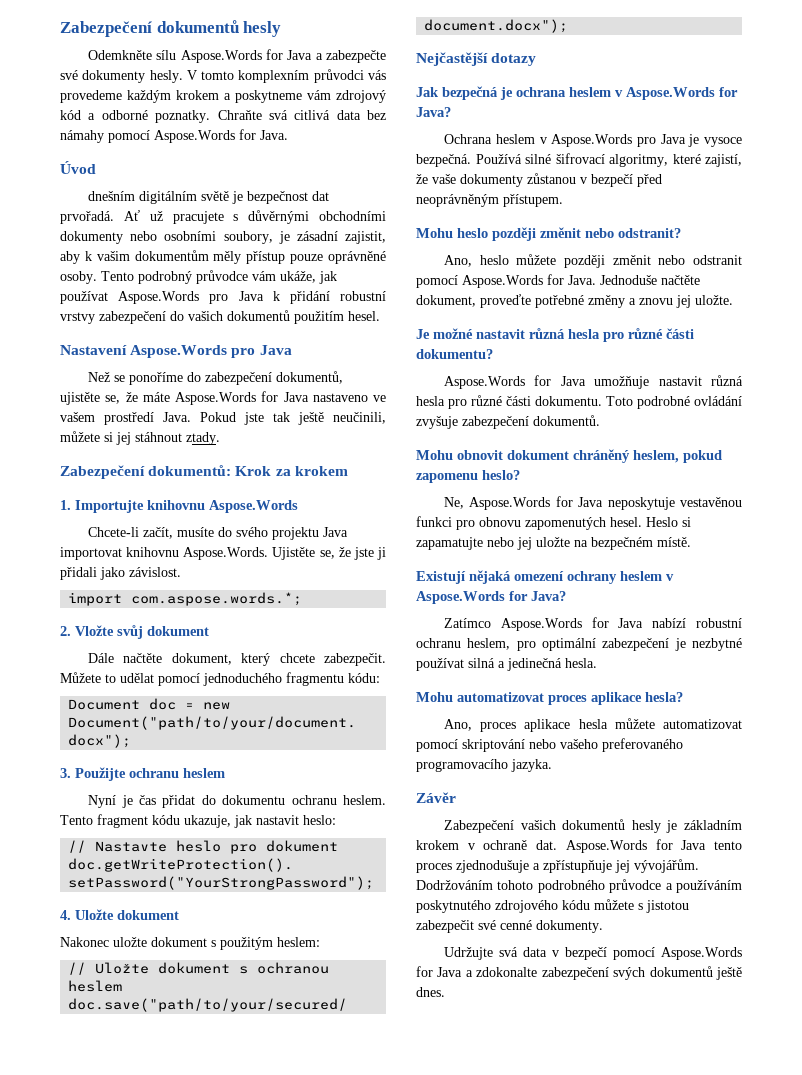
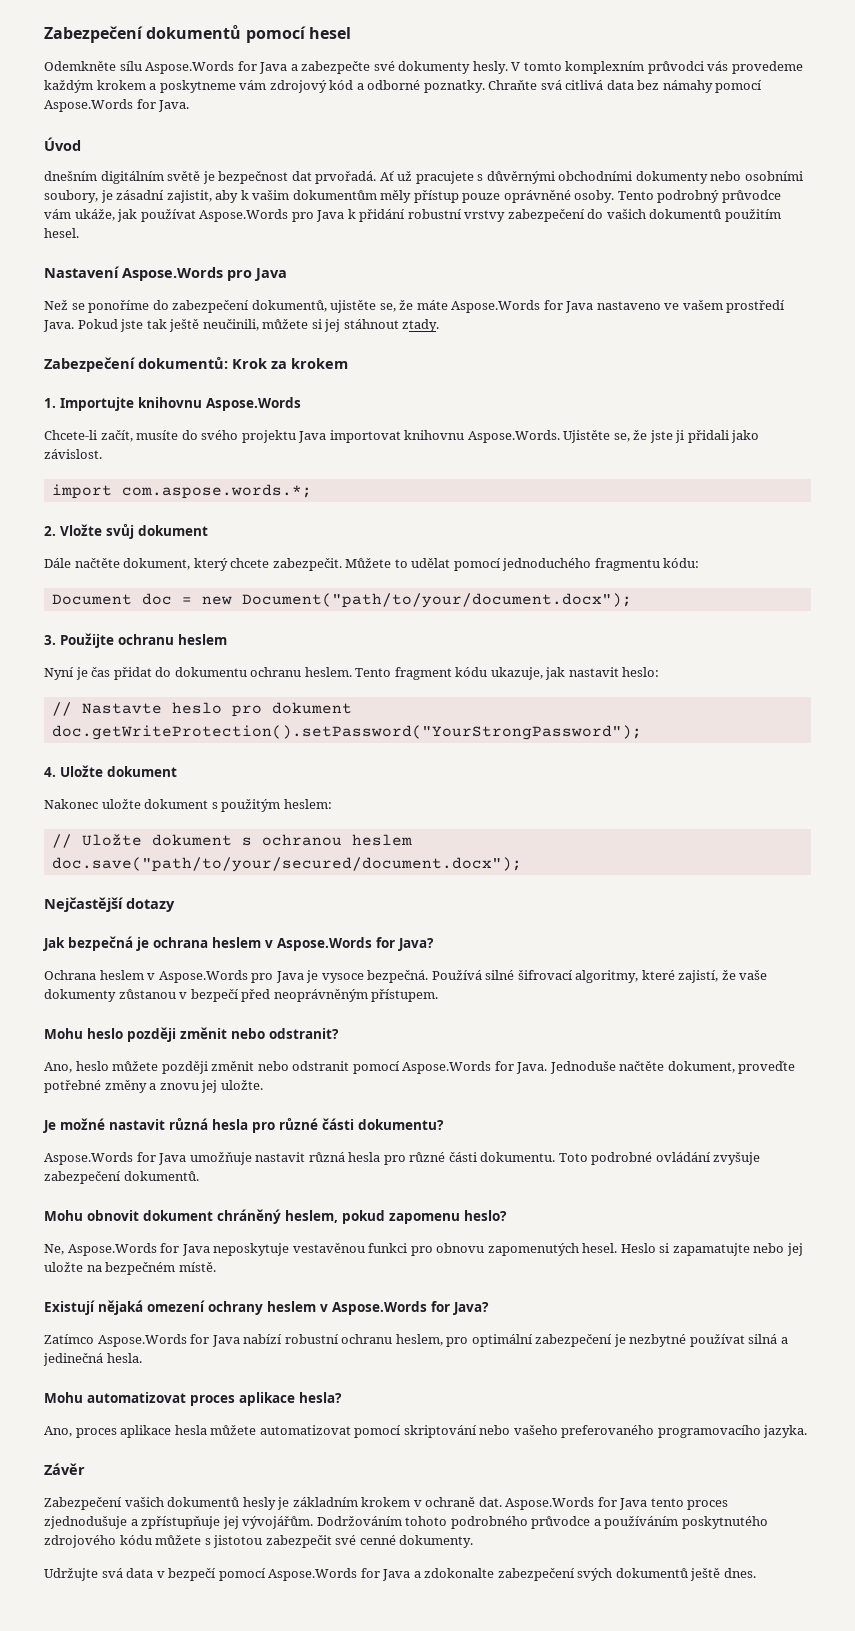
- Zabezpečení dokumentů hesly
+ Zabezpečení dokumentů pomocí hesel

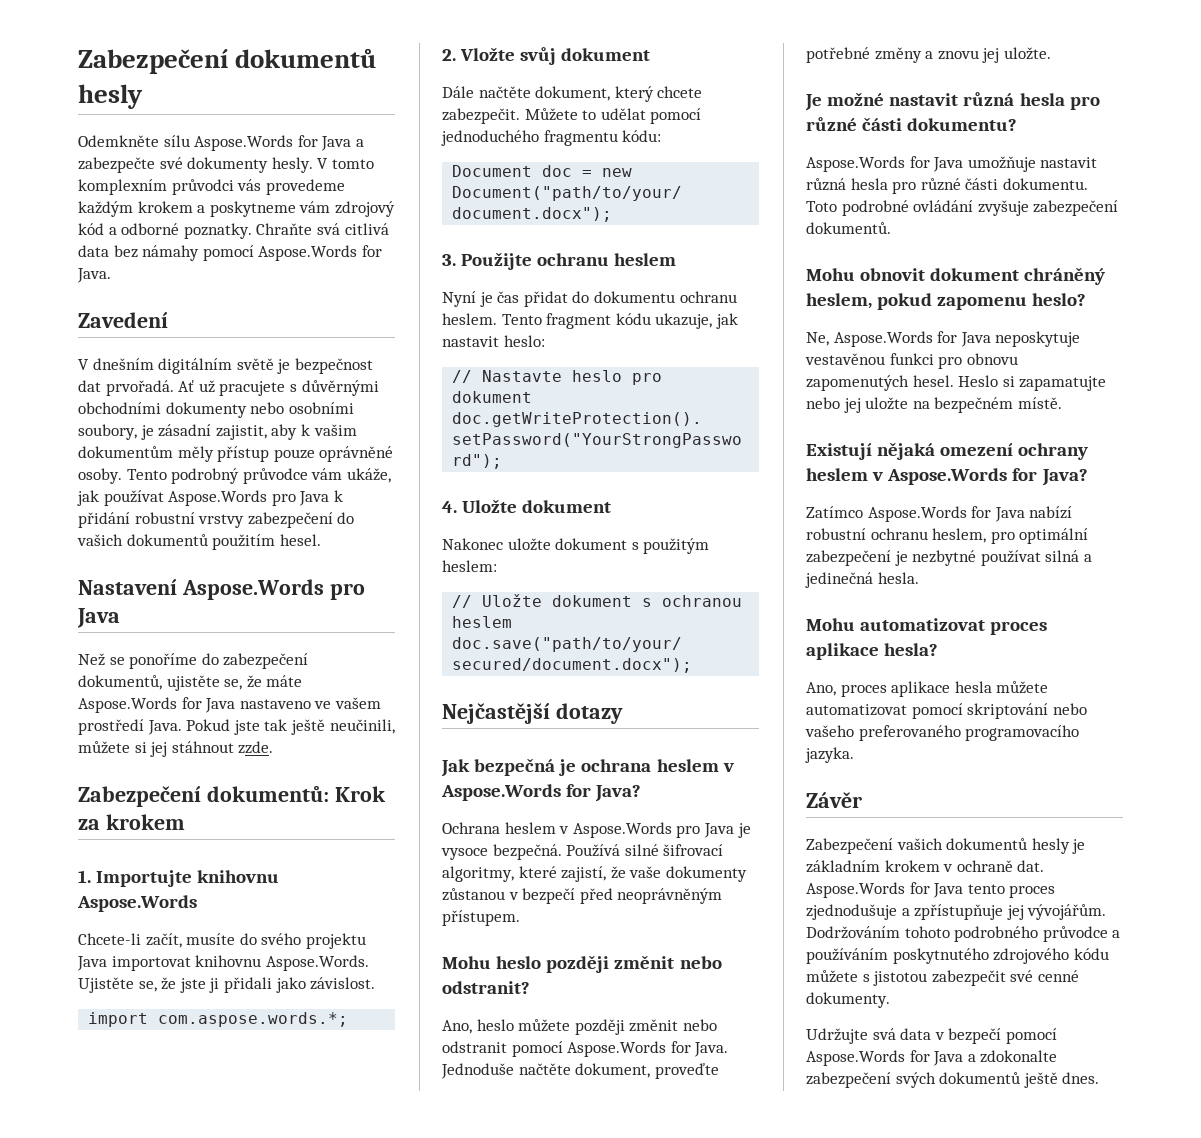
- Zabezpečení dokumentů pomocí hesel
+ Zabezpečení dokumentů hesly
- Úvod
- dnešním digitálním světě je bezpečnost dat prvořadá.
+ Zavedení
+ V dnešním digitálním světě je bezpečnost dat prvořadá.
- Pokud jste tak ještě neučinili, můžete si jej stáhnout ztady.
+ Pokud jste tak ještě neučinili, můžete si jej stáhnout zzde.

